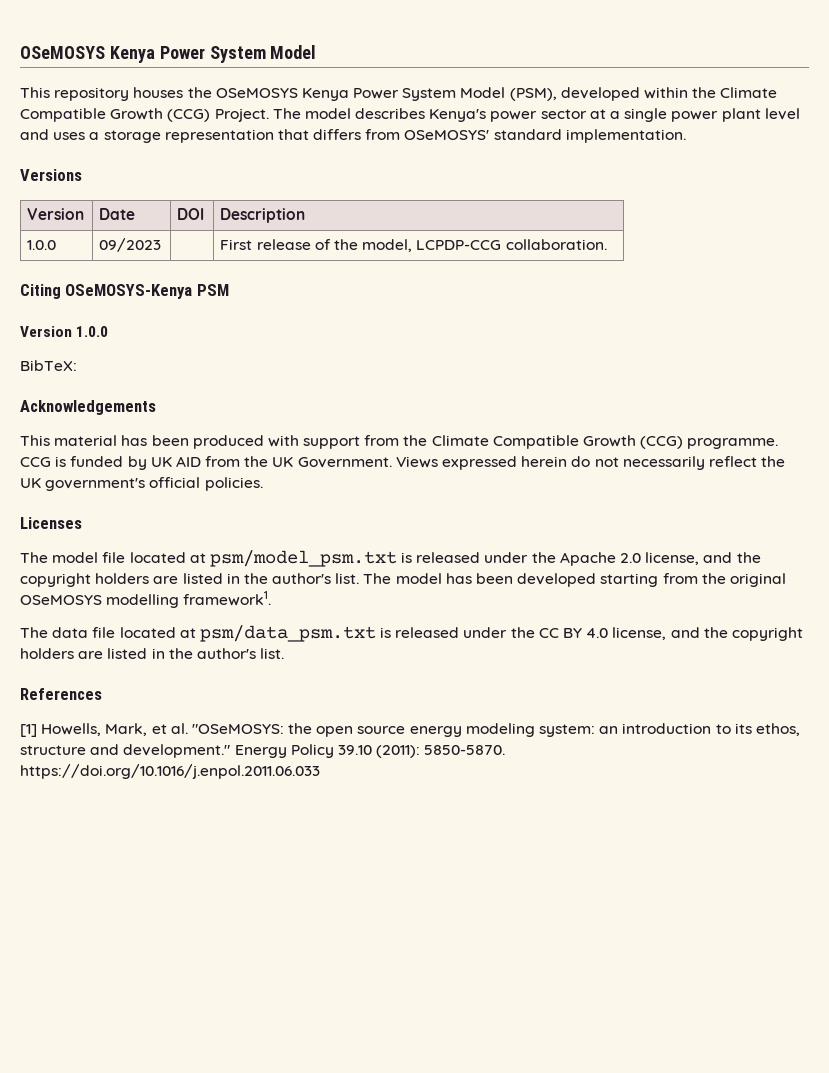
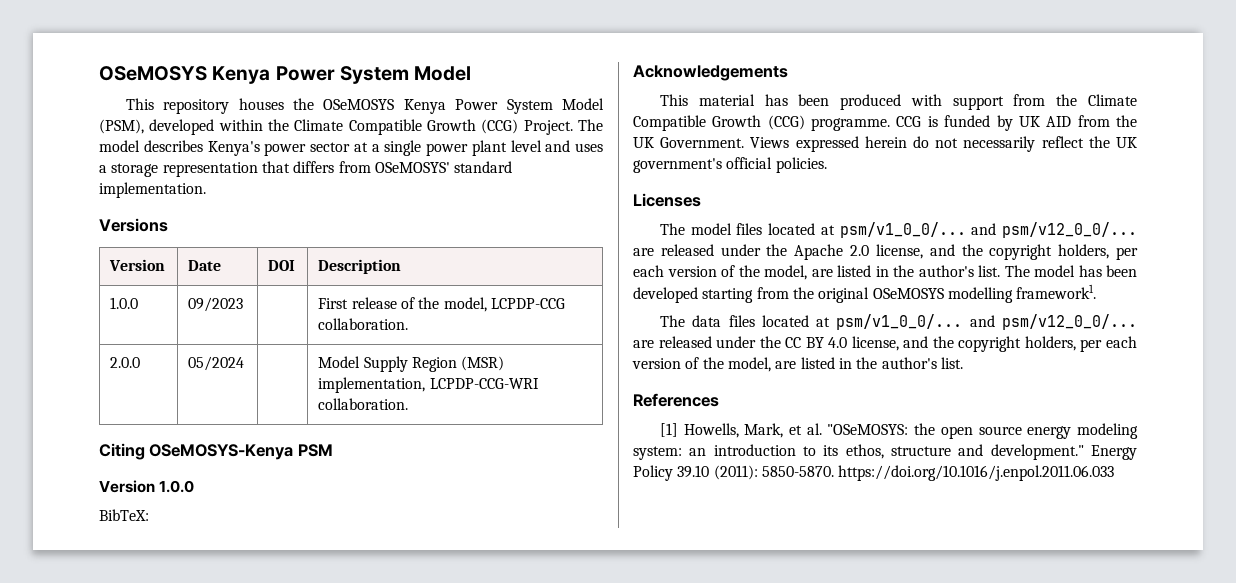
+ 2.0.0 | 05/2024 | | Model Supply Region (MSR) implementation, LCPDP-CCG-WRI collaboration.
- The model file located at psm/model_psm.txt is released under the Apache 2.0 license, and the copyright holders are listed in the author's list.
+ The model files located at psm/v1_0_0/... and psm/v12_0_0/... are released under the Apache 2.0 license, and the copyright holders, per each version of the model, are listed in the author's list.
- The data file located at psm/data_psm.txt is released under the CC BY 4.0 license, and the copyright holders are listed in the author's list.
+ The data files located at psm/v1_0_0/... and psm/v12_0_0/... are released under the CC BY 4.0 license, and the copyright holders, per each version of the model, are listed in the author's list.

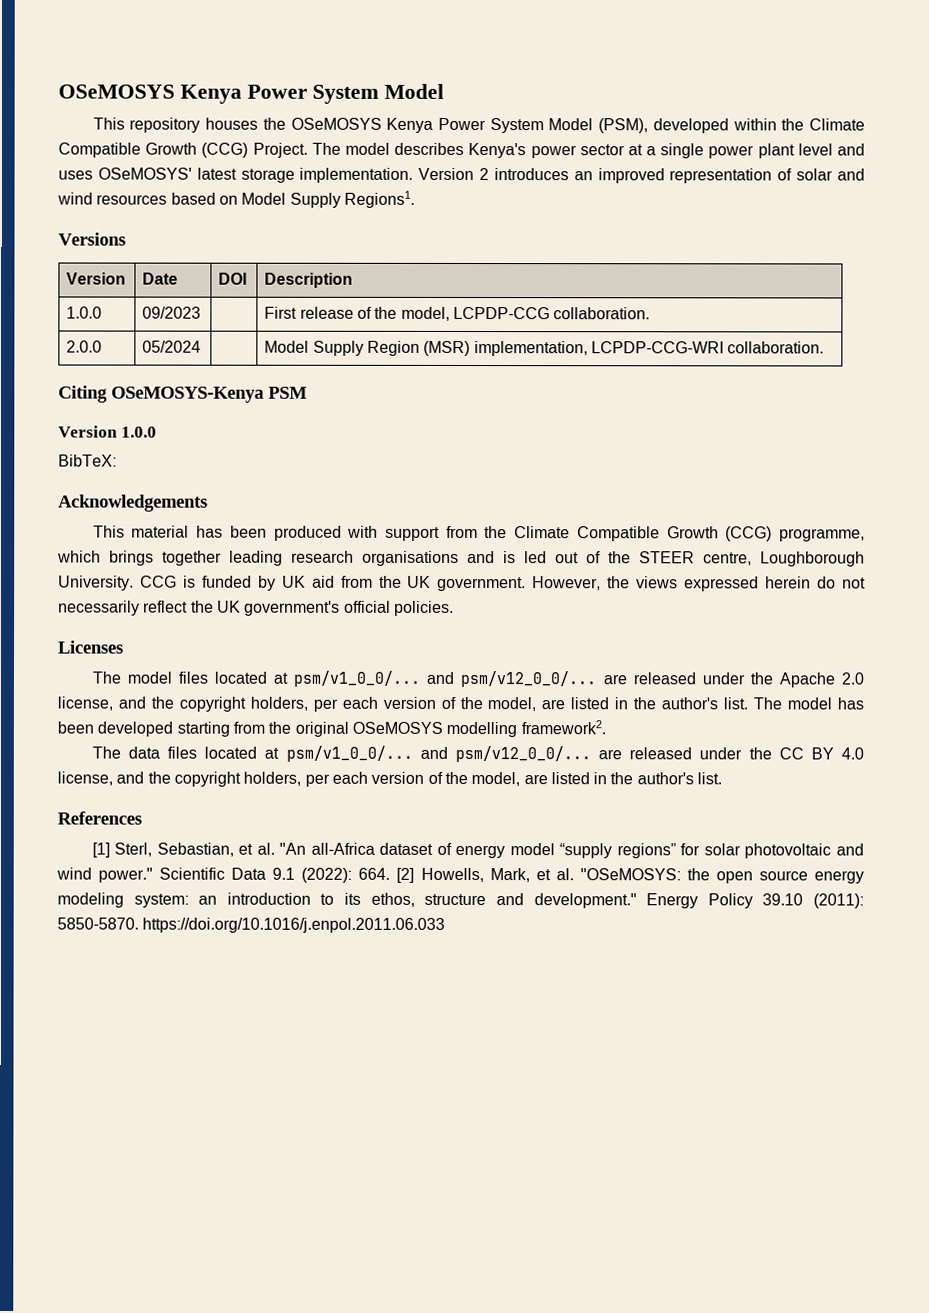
- The model describes Kenya's power sector at a single power plant level and uses a storage representation that differs from OSeMOSYS' standard implementation.
+ The model describes Kenya's power sector at a single power plant level and uses OSeMOSYS' latest storage implementation. Version 2 introduces an improved representation of solar and wind resources based on Model Supply Regions1.
- This material has been produced with support from the Climate Compatible Growth (CCG) programme.
+ This material has been produced with support from the Climate Compatible Growth (CCG) programme, which brings together leading research organisations and is led out of the STEER centre, Loughborough University.
- CCG is funded by UK AID from the UK Government. Views expressed herein do not necessarily reflect the UK government's official policies.
+ CCG is funded by UK aid from the UK government. However, the views expressed herein do not necessarily reflect the UK government's official policies.
- The model has been developed starting from the original OSeMOSYS modelling framework1.
+ The model has been developed starting from the original OSeMOSYS modelling framework2.
- [1] Howells, Mark, et al. "OSeMOSYS: the open source energy modeling system: an introduction to its ethos, structure and development."
+ [1] Sterl, Sebastian, et al. "An all-Africa dataset of energy model “supply regions” for solar photovoltaic and wind power." Scientific Data 9.1 (2022): 664. [2] Howells, Mark, et al. "OSeMOSYS: the open source energy modeling system: an introduction to its ethos, structure and development."

